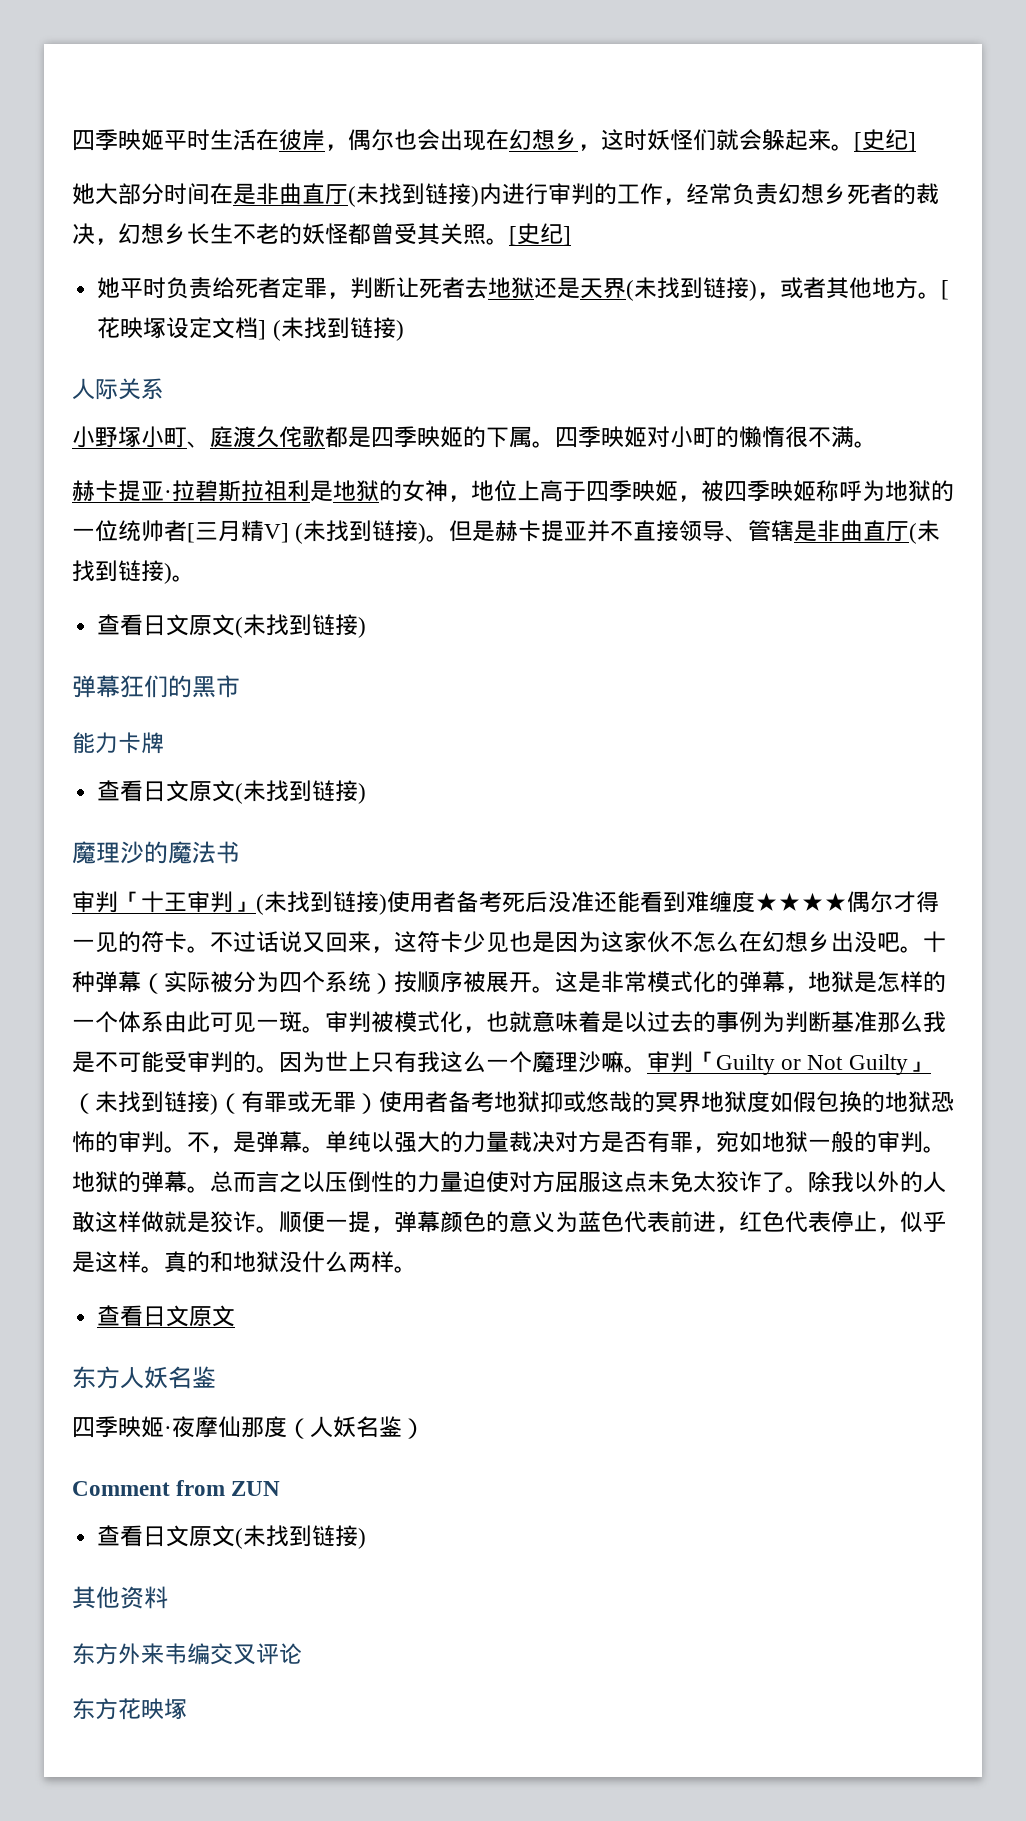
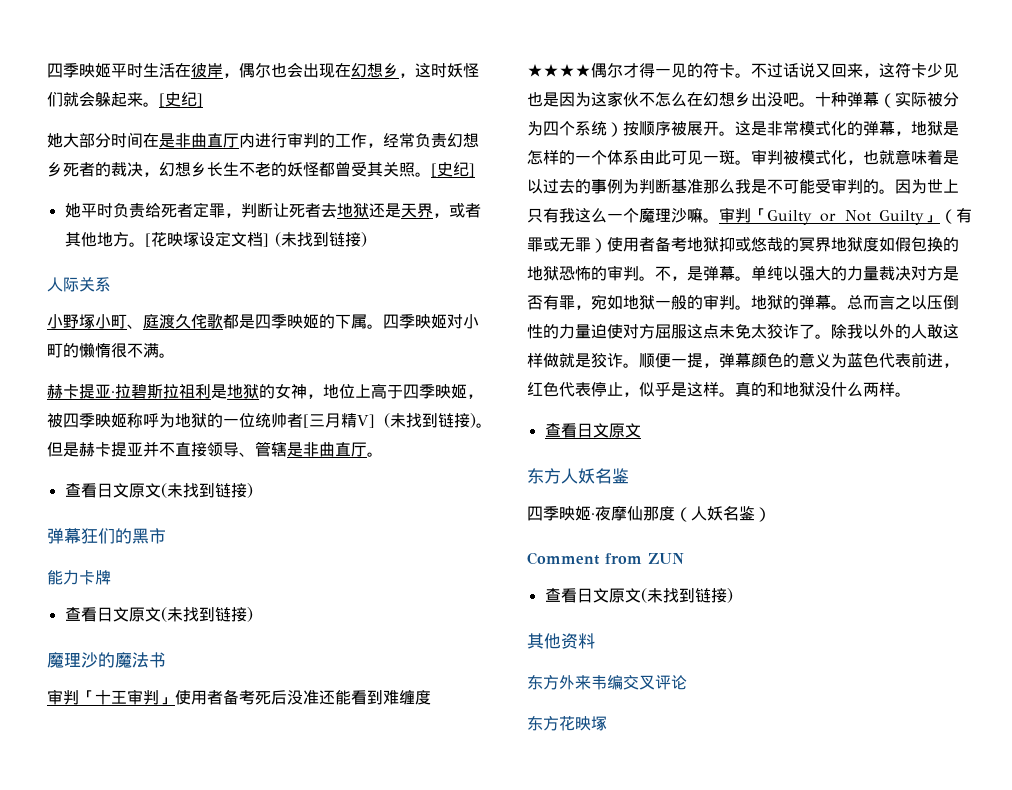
- 她大部分时间在是非曲直厅(未找到链接)内进行审判的工作，经常负责幻想乡死者的裁决，幻想乡长生不老的妖怪都曾受其关照。
+ 她大部分时间在是非曲直厅内进行审判的工作，经常负责幻想乡死者的裁决，幻想乡长生不老的妖怪都曾受其关照。
- 她平时负责给死者定罪，判断让死者去地狱还是天界(未找到链接)，或者其他地方。
+ 她平时负责给死者定罪，判断让死者去地狱还是天界，或者其他地方。
- 但是赫卡提亚并不直接领导、管辖是非曲直厅(未找到链接)。
+ 但是赫卡提亚并不直接领导、管辖是非曲直厅。
- 审判「十王审判」(未找到链接)使用者备考死后没准还能看到难缠度★★★★偶尔才得一见的符卡。
+ 审判「十王审判」使用者备考死后没准还能看到难缠度★★★★偶尔才得一见的符卡。
- 审判「Guilty or Not Guilty」（未找到链接)（有罪或无罪）使用者备考地狱抑或悠哉的冥界地狱度如假包换的地狱恐怖的审判。
+ 审判「Guilty or Not Guilty」（有罪或无罪）使用者备考地狱抑或悠哉的冥界地狱度如假包换的地狱恐怖的审判。

